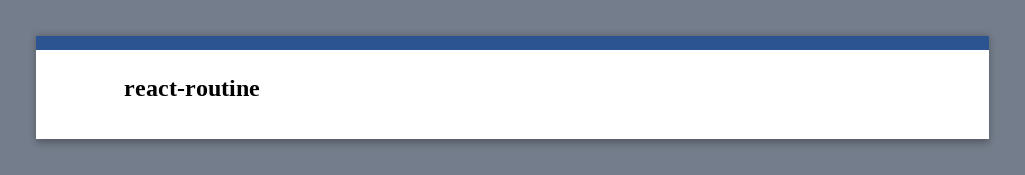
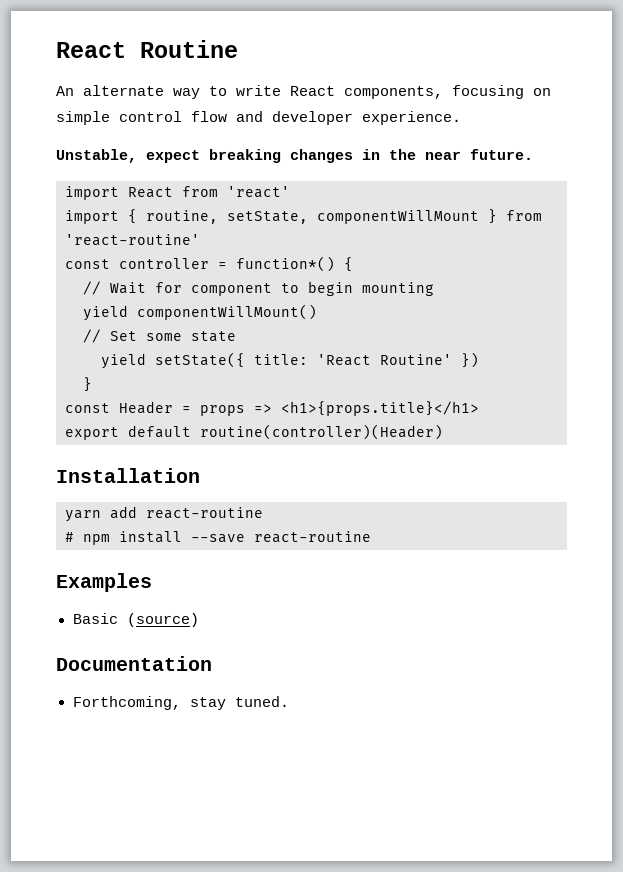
- react-routine
+ React Routine
+ An alternate way to write React components, focusing on simple control flow and developer experience.
+ Unstable, expect breaking changes in the near future.
+ import React from 'react'
+ import { routine, setState, componentWillMount } from 'react-routine'
+ const controller = function*() {
+ // Wait for component to begin mounting
+ yield componentWillMount()
+ // Set some state
+ yield setState({ title: 'React Routine' })
+ }
+ const Header = props => <h1>{props.title}</h1>
+ export default routine(controller)(Header)
+ Installation
+ yarn add react-routine
+ # npm install --save react-routine
+ Examples
+ Basic (source)
+ Documentation
+ Forthcoming, stay tuned.

